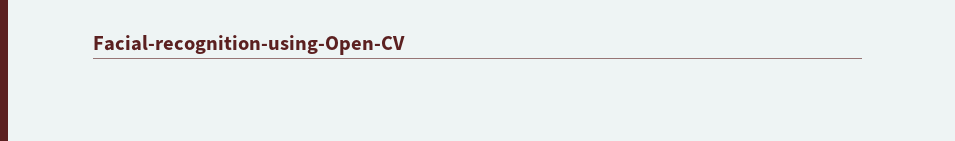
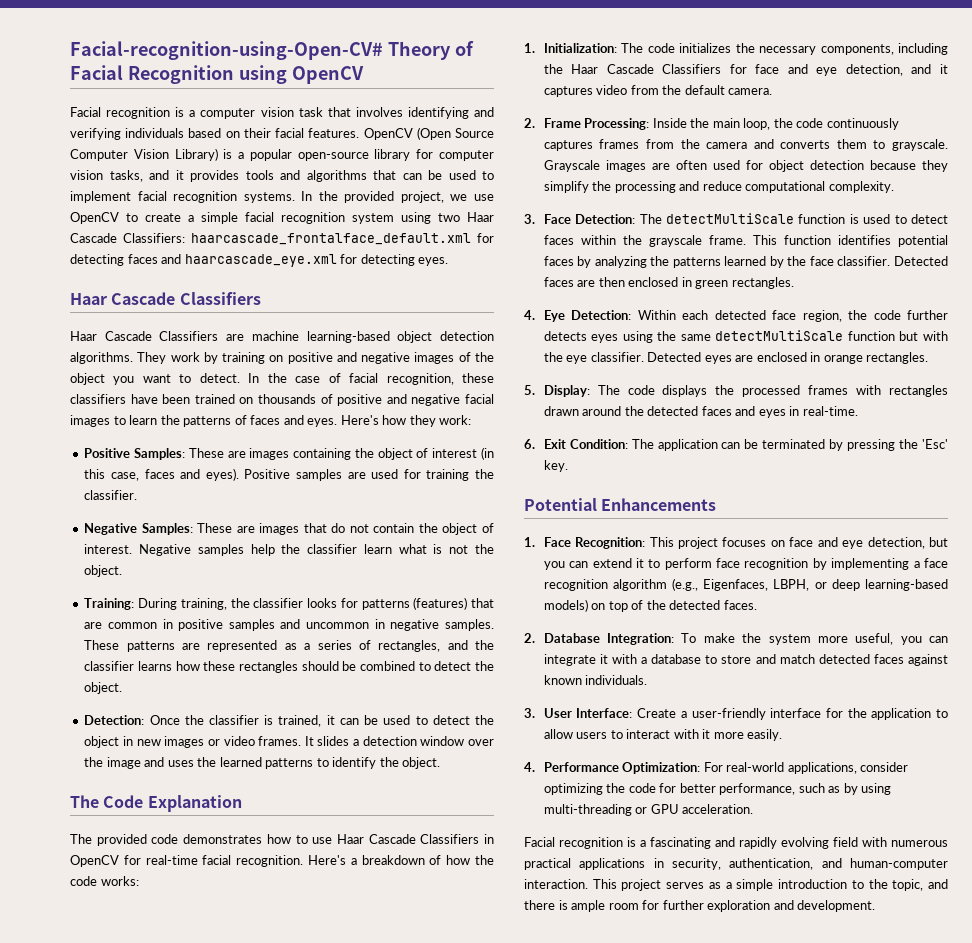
- Facial-recognition-using-Open-CV
+ Facial-recognition-using-Open-CV# Theory of Facial Recognition using OpenCV
+ Facial recognition is a computer vision task that involves identifying and verifying individuals based on their facial features. OpenCV (Open Source Computer Vision Library) is a popular open-source library for computer vision tasks, and it provides tools and algorithms that can be used to implement facial recognition systems. In the provided project, we use OpenCV to create a simple facial recognition system using two Haar Cascade Classifiers: haarcascade_frontalface_default.xml for detecting faces and haarcascade_eye.xml for detecting eyes.
+ Haar Cascade Classifiers
+ Haar Cascade Classifiers are machine learning-based object detection algorithms. They work by training on positive and negative images of the object you want to detect. In the case of facial recognition, these classifiers have been trained on thousands of positive and negative facial images to learn the patterns of faces and eyes. Here's how they work:
+ Positive Samples: These are images containing the object of interest (in this case, faces and eyes). Positive samples are used for training the classifier.
+ Negative Samples: These are images that do not contain the object of interest. Negative samples help the classifier learn what is not the object.
+ Training: During training, the classifier looks for patterns (features) that are common in positive samples and uncommon in negative samples. These patterns are represented as a series of rectangles, and the classifier learns how these rectangles should be combined to detect the object.
+ Detection: Once the classifier is trained, it can be used to detect the object in new images or video frames. It slides a detection window over the image and uses the learned patterns to identify the object.
+ The Code Explanation
+ The provided code demonstrates how to use Haar Cascade Classifiers in OpenCV for real-time facial recognition. Here's a breakdown of how the code works:
+ 1. Initialization: The code initializes the necessary components, including the Haar Cascade Classifiers for face and eye detection, and it captures video from the default camera.
+ 2. Frame Processing: Inside the main loop, the code continuously captures frames from the camera and converts them to grayscale. Grayscale images are often used for object detection because they simplify the processing and reduce computational complexity.
+ 3. Face Detection: The detectMultiScale function is used to detect faces within the grayscale frame. This function identifies potential faces by analyzing the patterns learned by the face classifier. Detected faces are then enclosed in green rectangles.
+ 4. Eye Detection: Within each detected face region, the code further detects eyes using the same detectMultiScale function but with the eye classifier. Detected eyes are enclosed in orange rectangles.
+ 5. Display: The code displays the processed frames with rectangles drawn around the detected faces and eyes in real-time.
+ 6. Exit Condition: The application can be terminated by pressing the 'Esc' key.
+ Potential Enhancements
+ 1. Face Recognition: This project focuses on face and eye detection, but you can extend it to perform face recognition by implementing a face recognition algorithm (e.g., Eigenfaces, LBPH, or deep learning-based models) on top of the detected faces.
+ 2. Database Integration: To make the system more useful, you can integrate it with a database to store and match detected faces against known individuals.
+ 3. User Interface: Create a user-friendly interface for the application to allow users to interact with it more easily.
+ 4. Performance Optimization: For real-world applications, consider optimizing the code for better performance, such as by using multi-threading or GPU acceleration.
+ Facial recognition is a fascinating and rapidly evolving field with numerous practical applications in security, authentication, and human-computer interaction. This project serves as a simple introduction to the topic, and there is ample room for further exploration and development.

